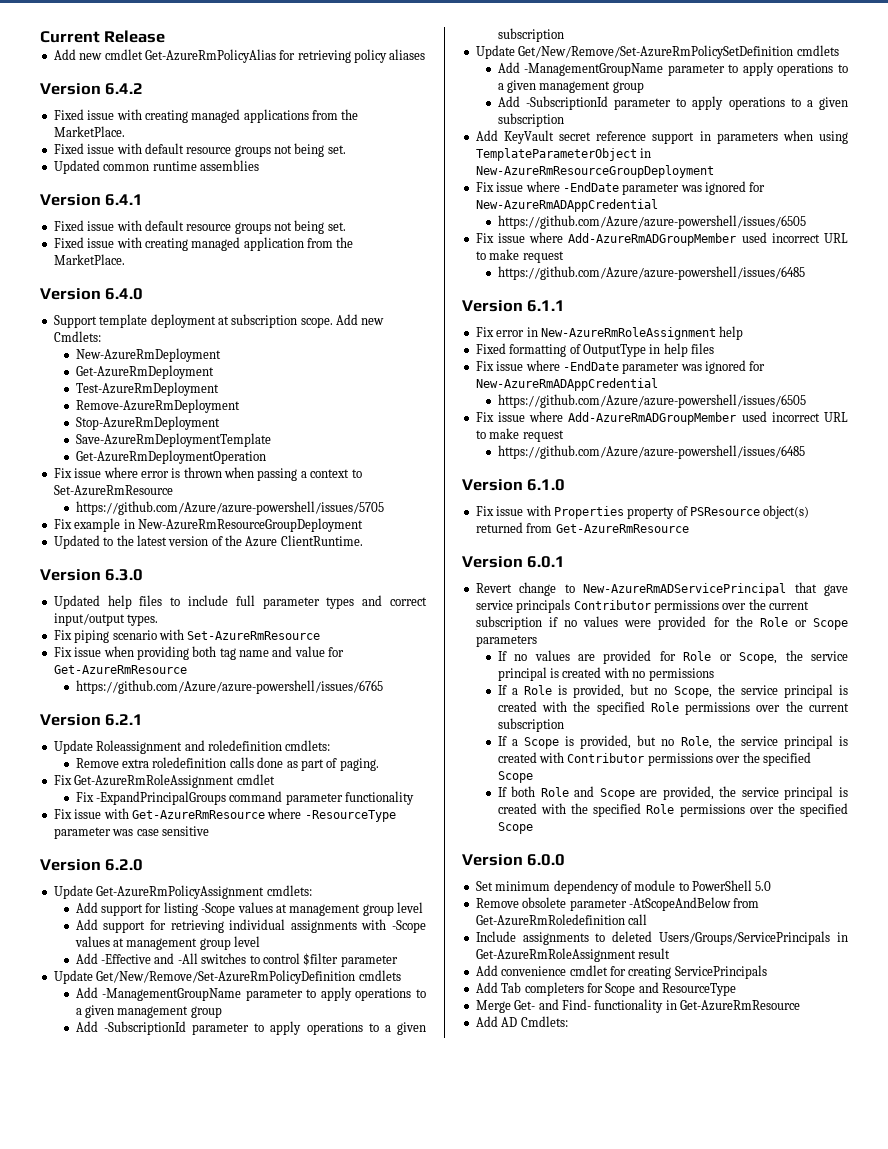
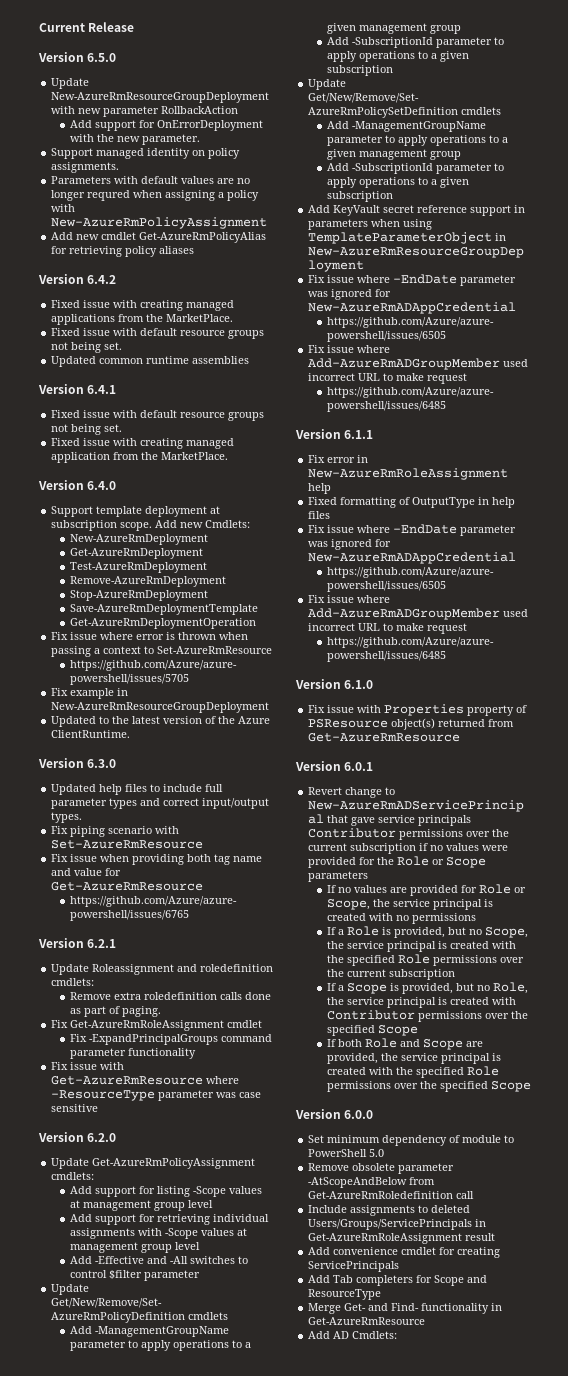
+ Version 6.5.0
+ Update New-AzureRmResourceGroupDeployment with new parameter RollbackAction
+ Add support for OnErrorDeployment with the new parameter.
+ Support managed identity on policy assignments.
+ Parameters with default values are no longer requred when assigning a policy with New-AzureRmPolicyAssignment

